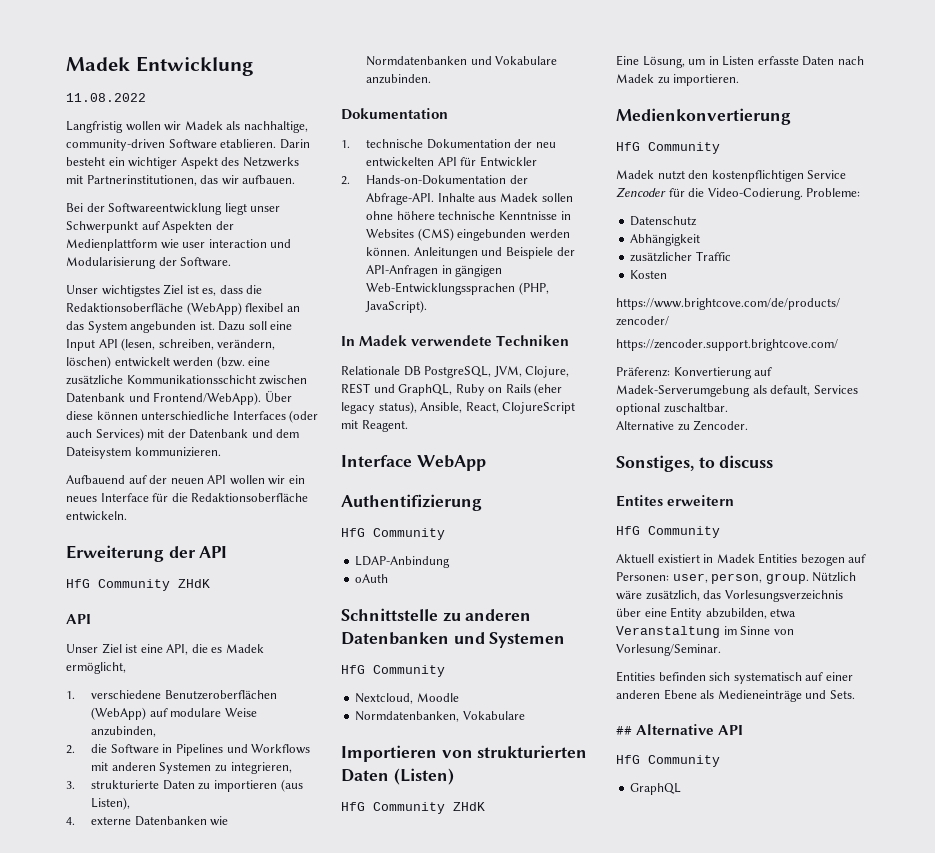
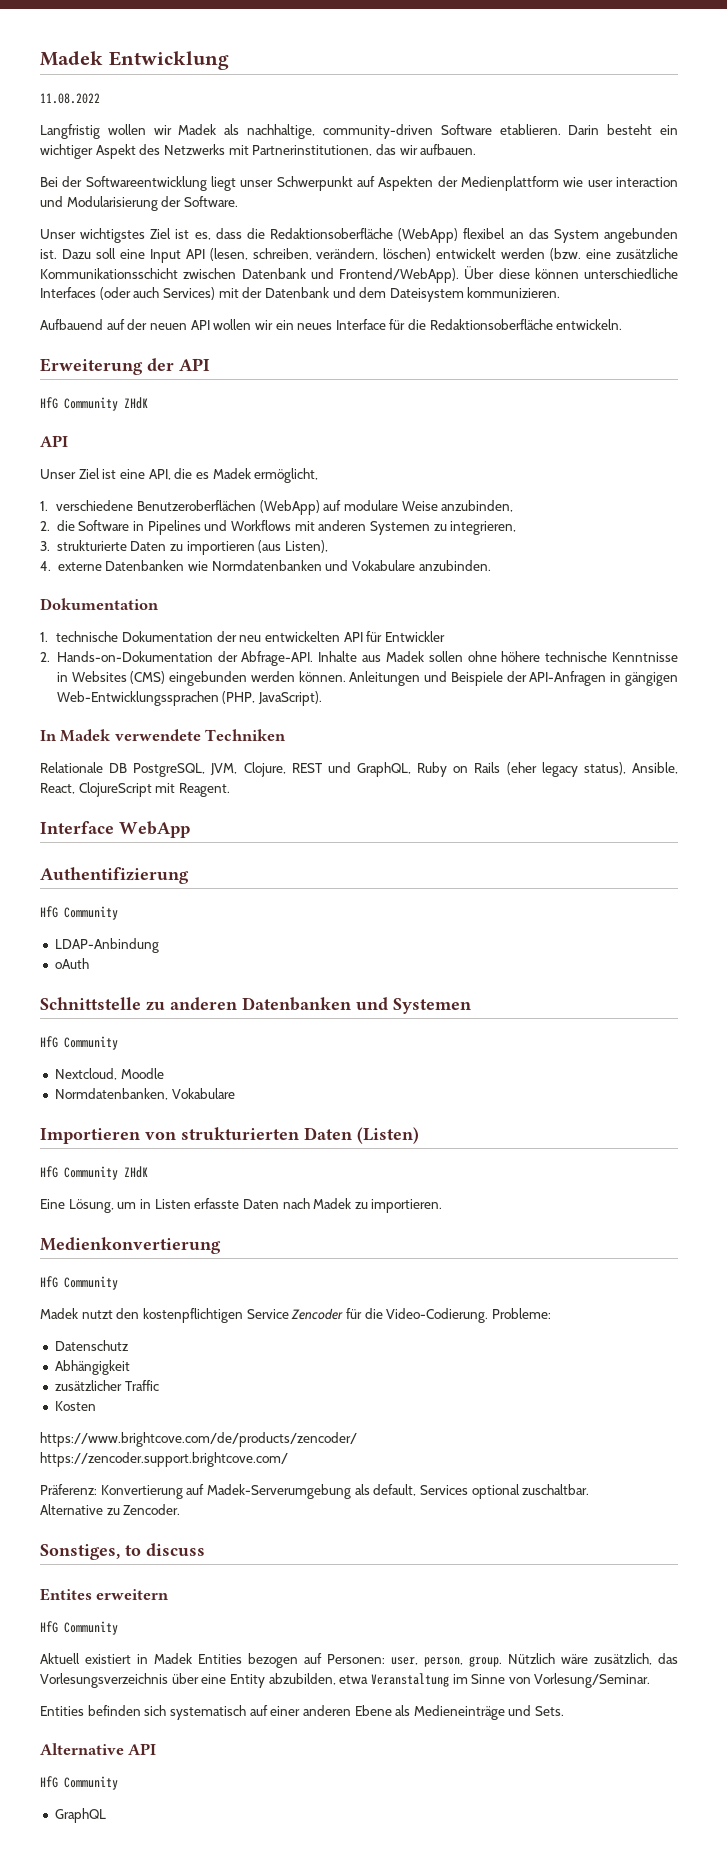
- ## Alternative API
+ Alternative API

